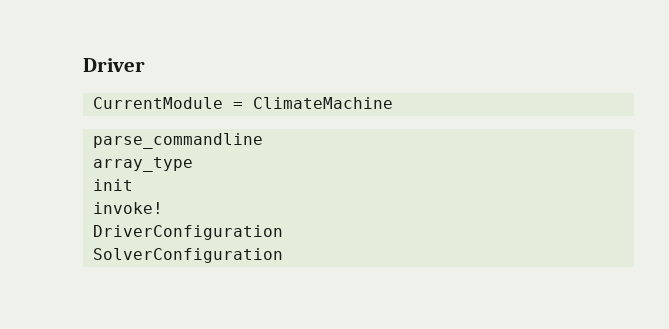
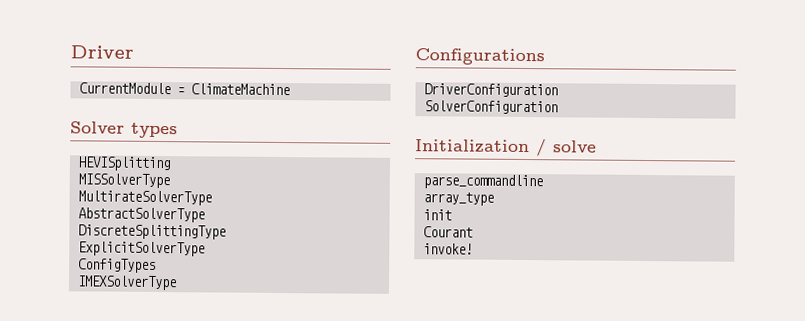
+ Solver types
+ HEVISplitting
+ MISSolverType
+ MultirateSolverType
+ AbstractSolverType
+ DiscreteSplittingType
+ ExplicitSolverType
+ ConfigTypes
+ IMEXSolverType
+ Configurations
+ DriverConfiguration
+ SolverConfiguration
+ Initialization / solve
+ Courant
- DriverConfiguration
- SolverConfiguration

